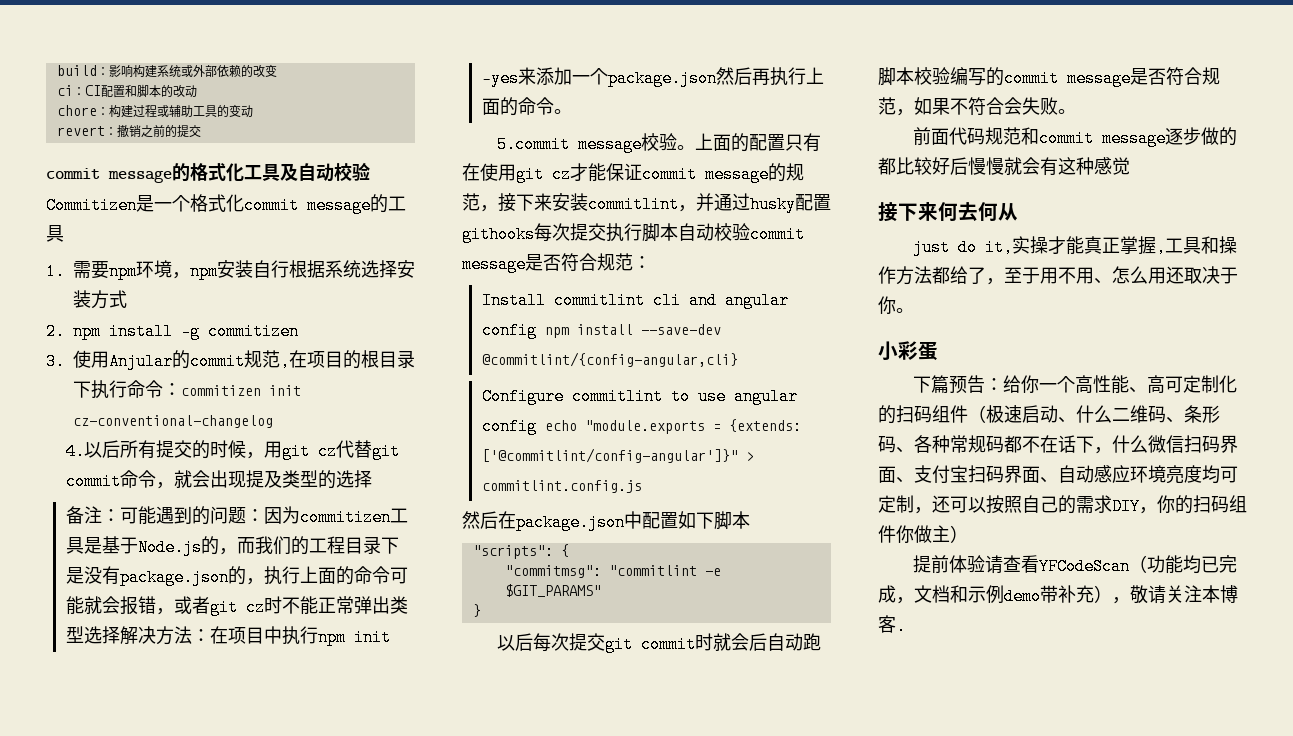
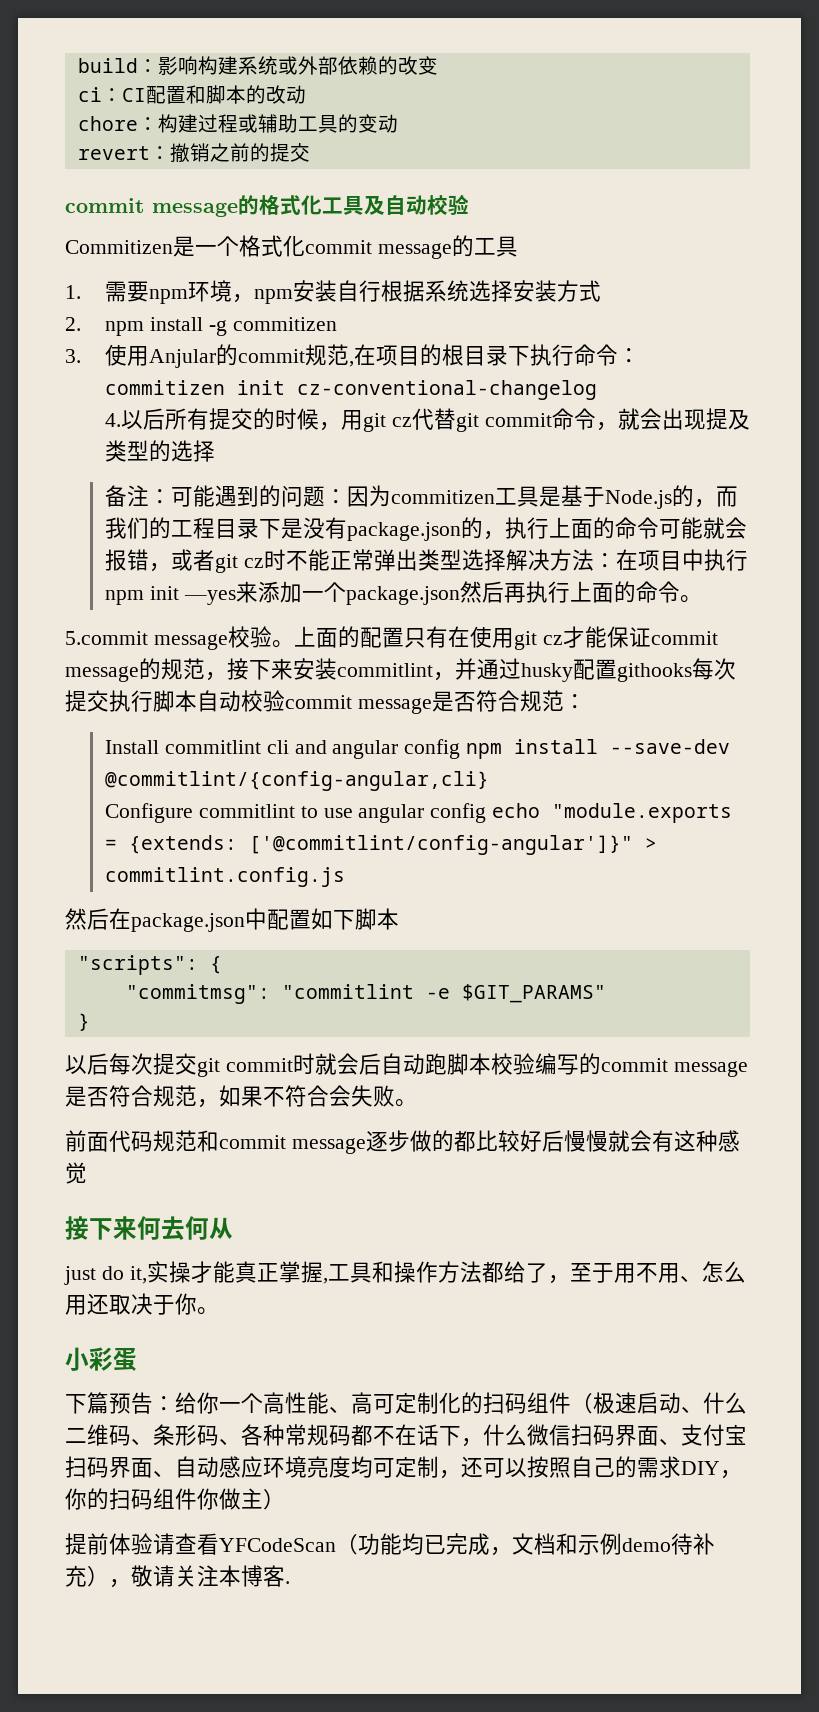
- 提前体验请查看YFCodeScan（功能均已完成，文档和示例demo带补充），敬请关注本博客.
+ 提前体验请查看YFCodeScan（功能均已完成，文档和示例demo待补充），敬请关注本博客.

